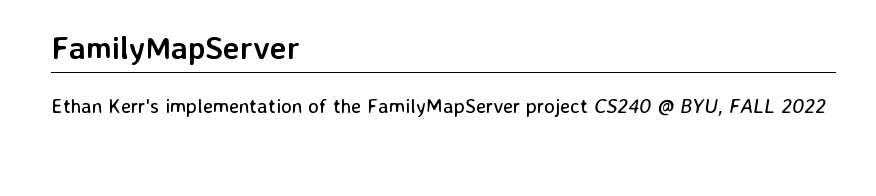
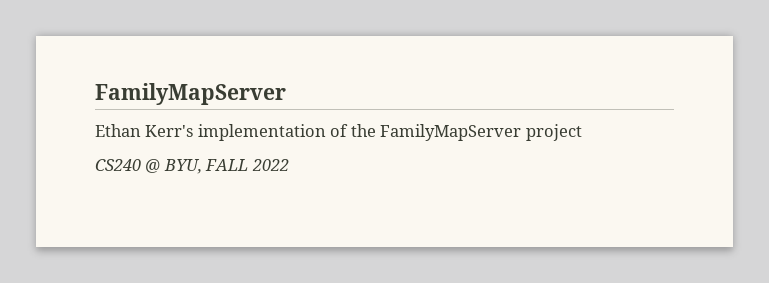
- Ethan Kerr's implementation of the FamilyMapServer project CS240 @ BYU, FALL 2022
+ Ethan Kerr's implementation of the FamilyMapServer project
+ CS240 @ BYU, FALL 2022

